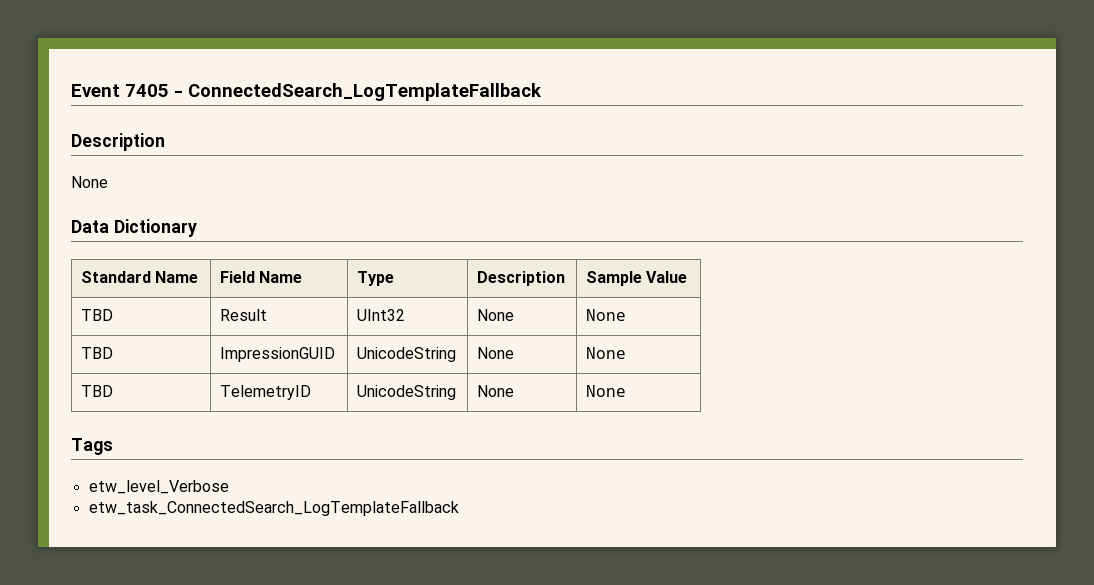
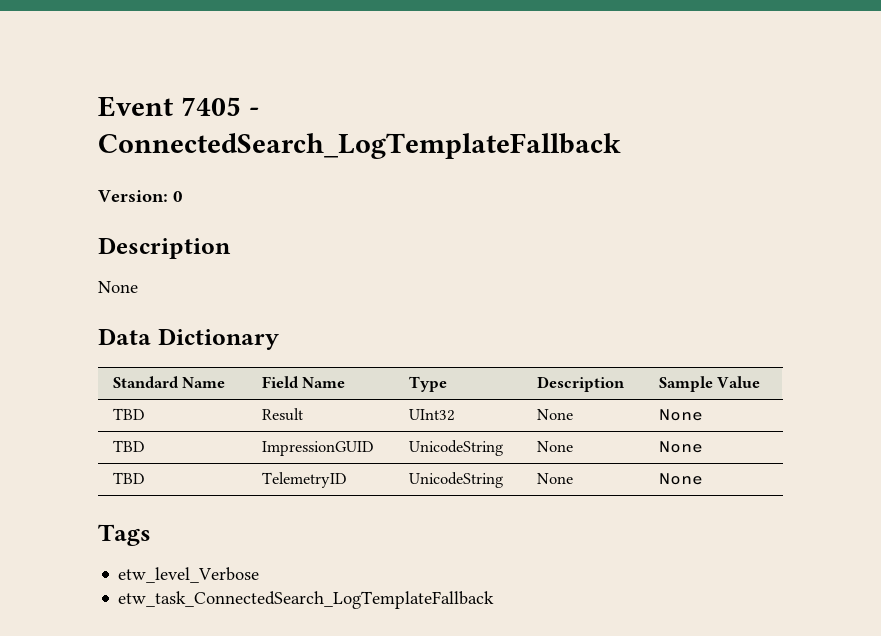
+ Version: 0

